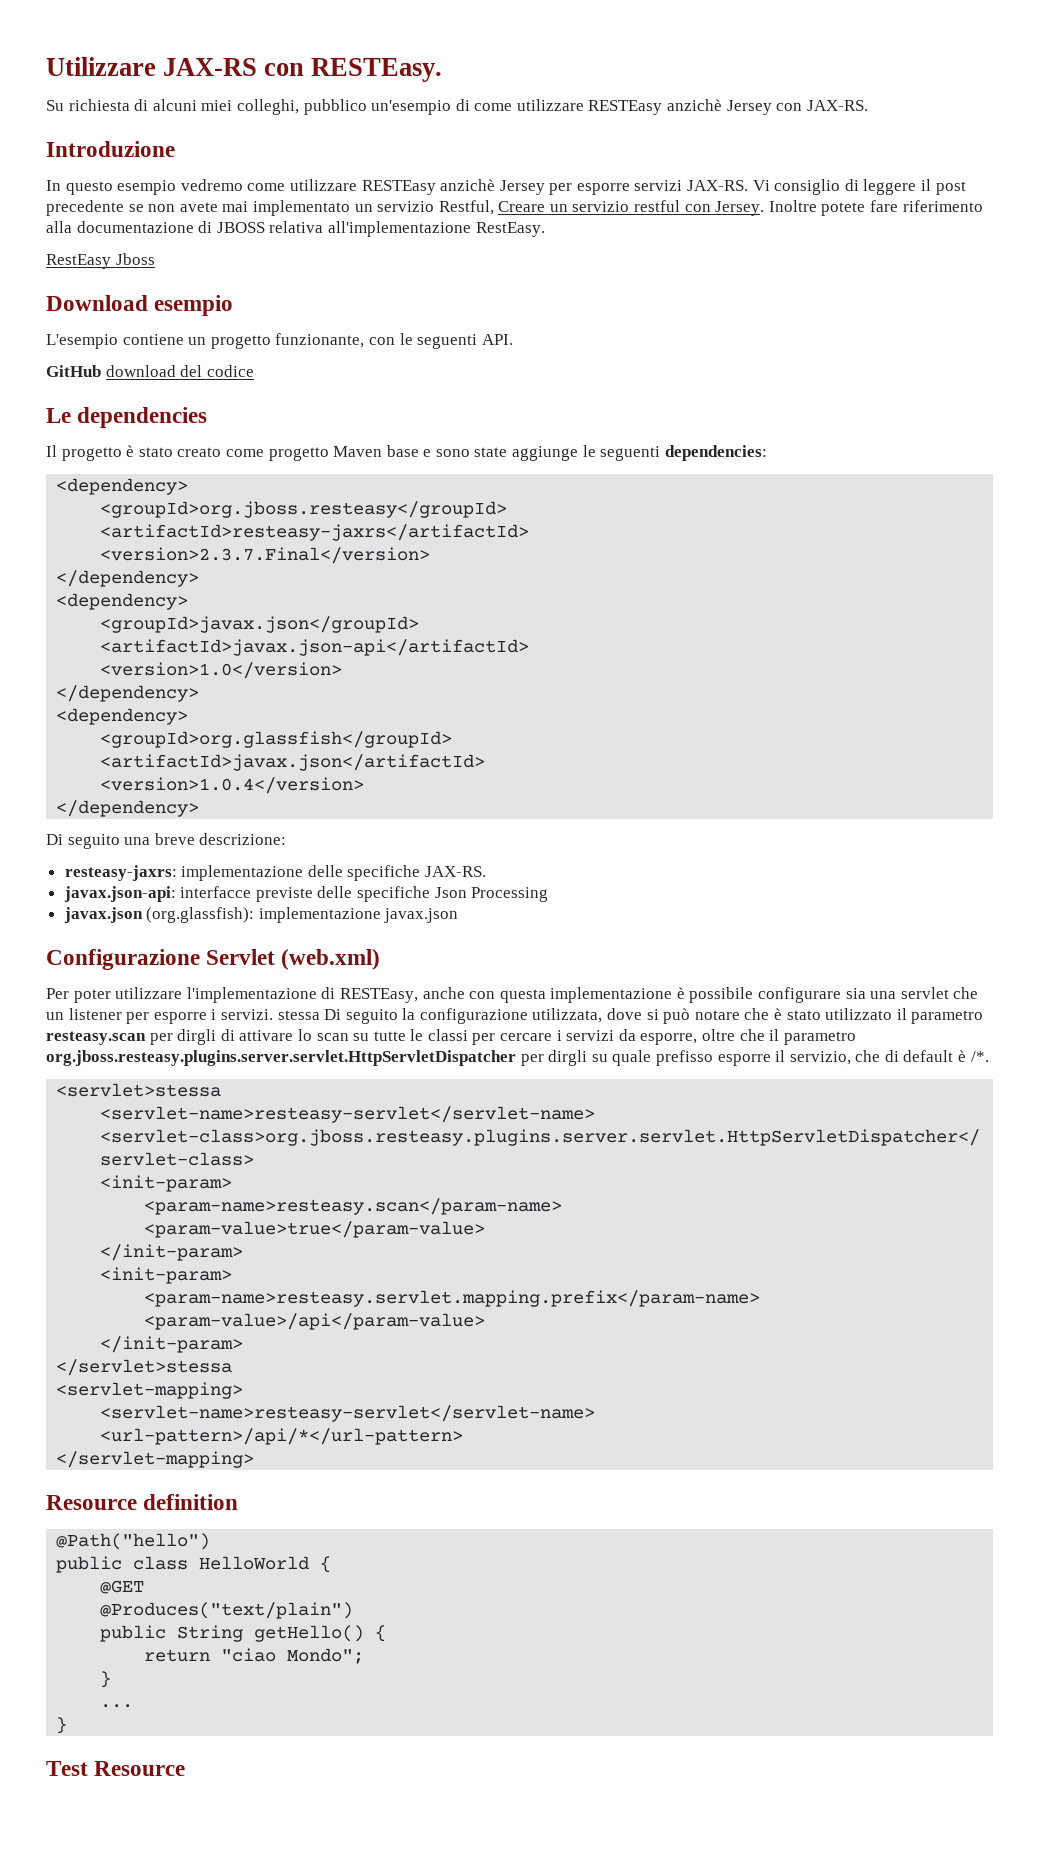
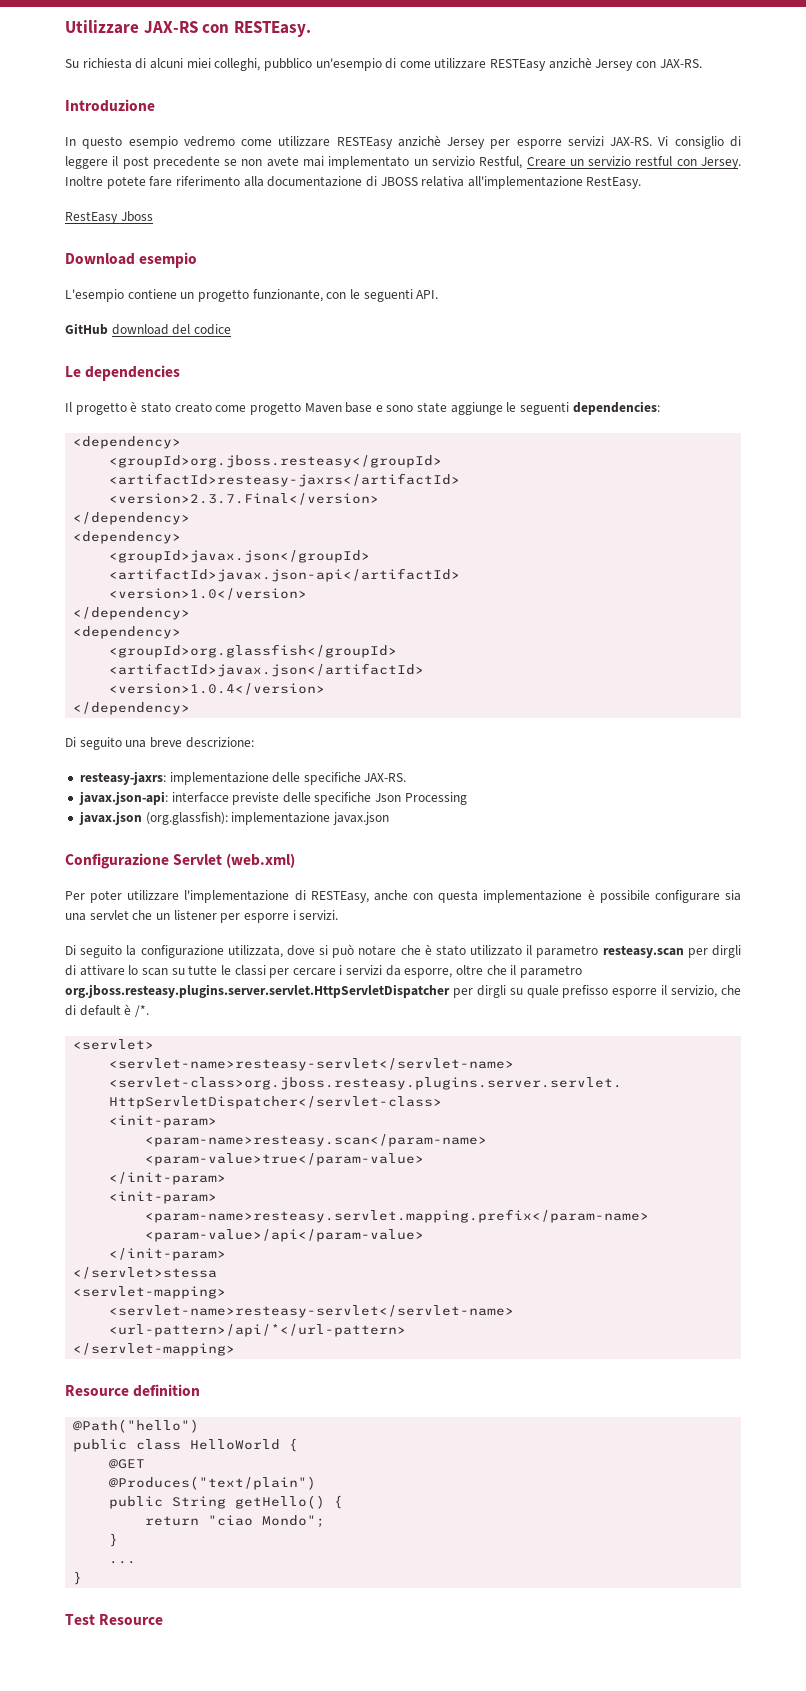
- Per poter utilizzare l'implementazione di RESTEasy, anche con questa implementazione è possibile configurare sia una servlet che un listener per esporre i servizi. stessa Di seguito la configurazione utilizzata, dove si può notare che è stato utilizzato il parametro resteasy.scan per dirgli di attivare lo scan su tutte le classi per cercare i servizi da esporre, oltre che il parametro org.jboss.resteasy.plugins.server.servlet.HttpServletDispatcher per dirgli su quale prefisso esporre il servizio, che di default è /*.
+ Per poter utilizzare l'implementazione di RESTEasy, anche con questa implementazione è possibile configurare sia una servlet che un listener per esporre i servizi.
+ Di seguito la configurazione utilizzata, dove si può notare che è stato utilizzato il parametro resteasy.scan per dirgli di attivare lo scan su tutte le classi per cercare i servizi da esporre, oltre che il parametro org.jboss.resteasy.plugins.server.servlet.HttpServletDispatcher per dirgli su quale prefisso esporre il servizio, che di default è /*.
- <servlet>stessa
+ <servlet>

